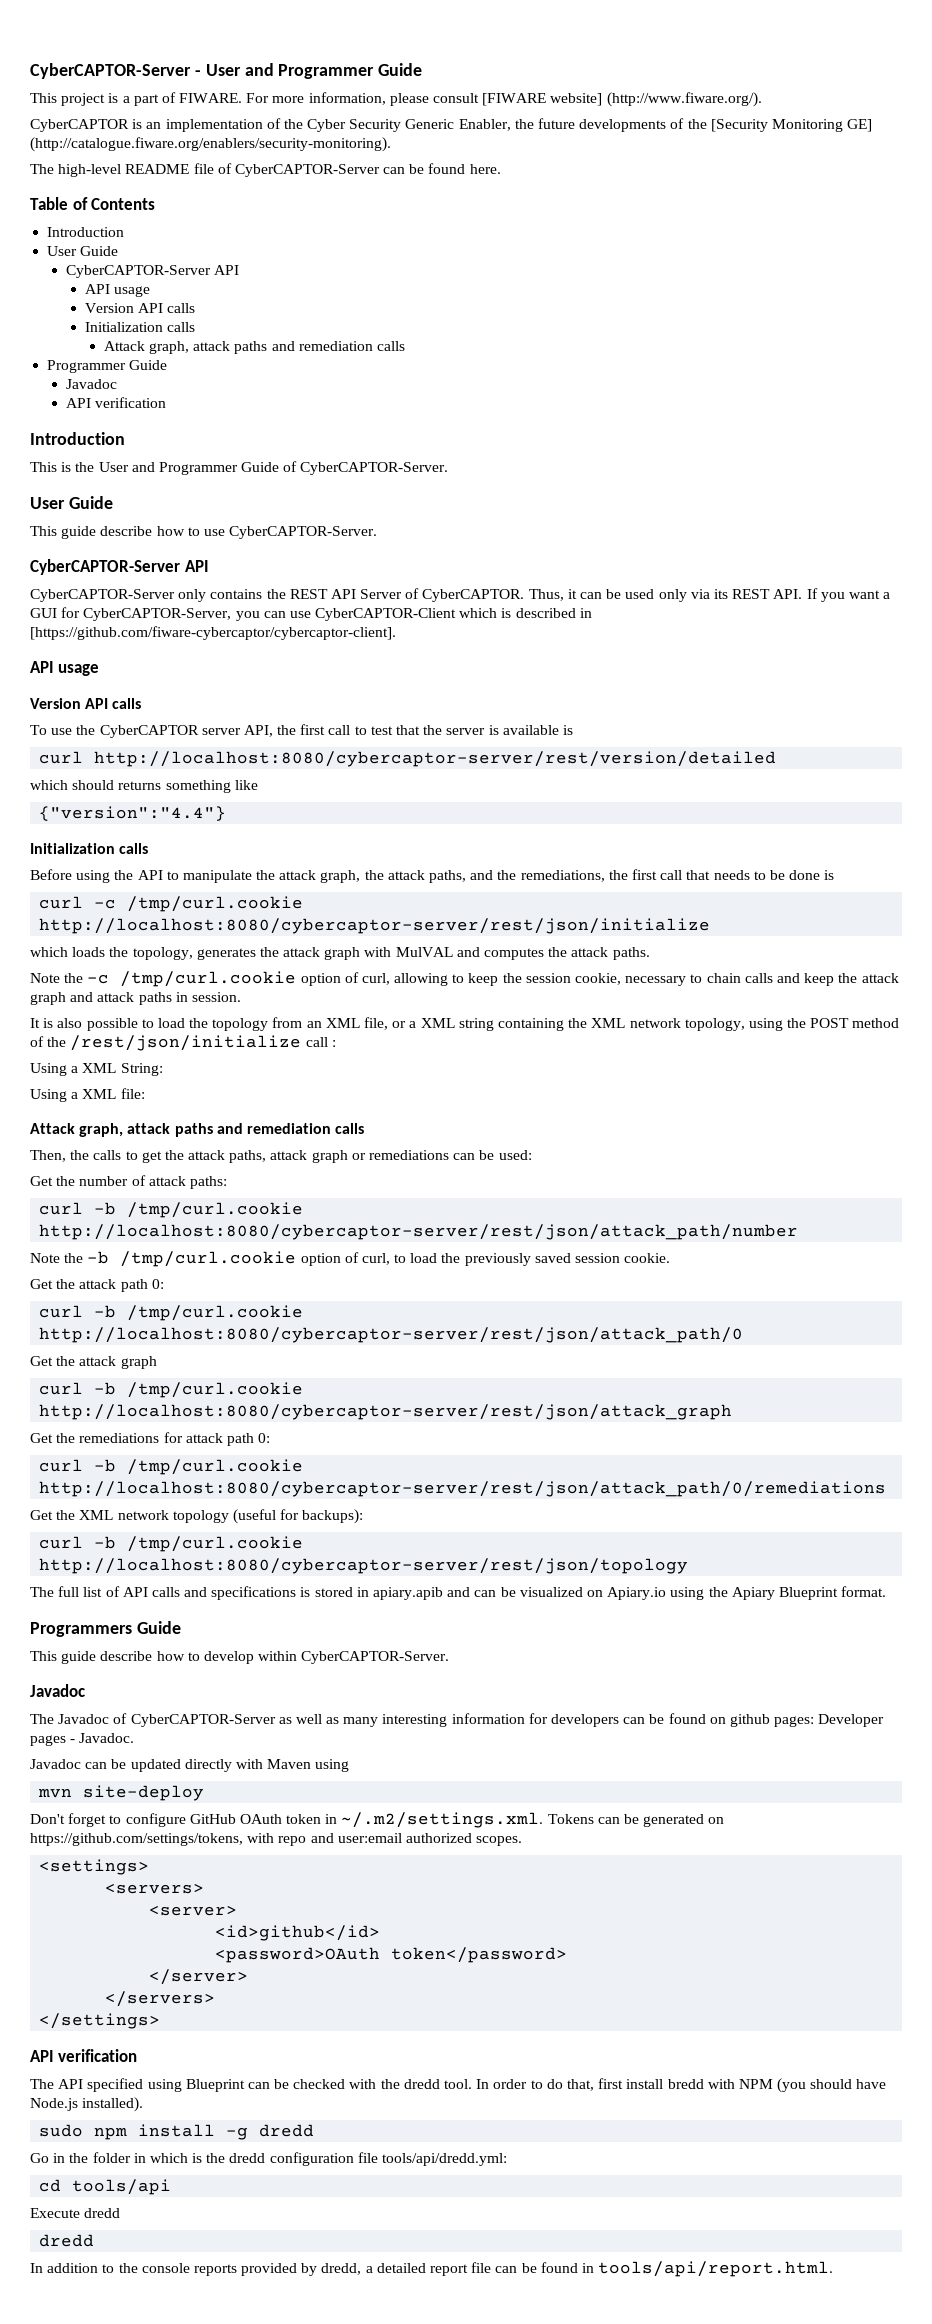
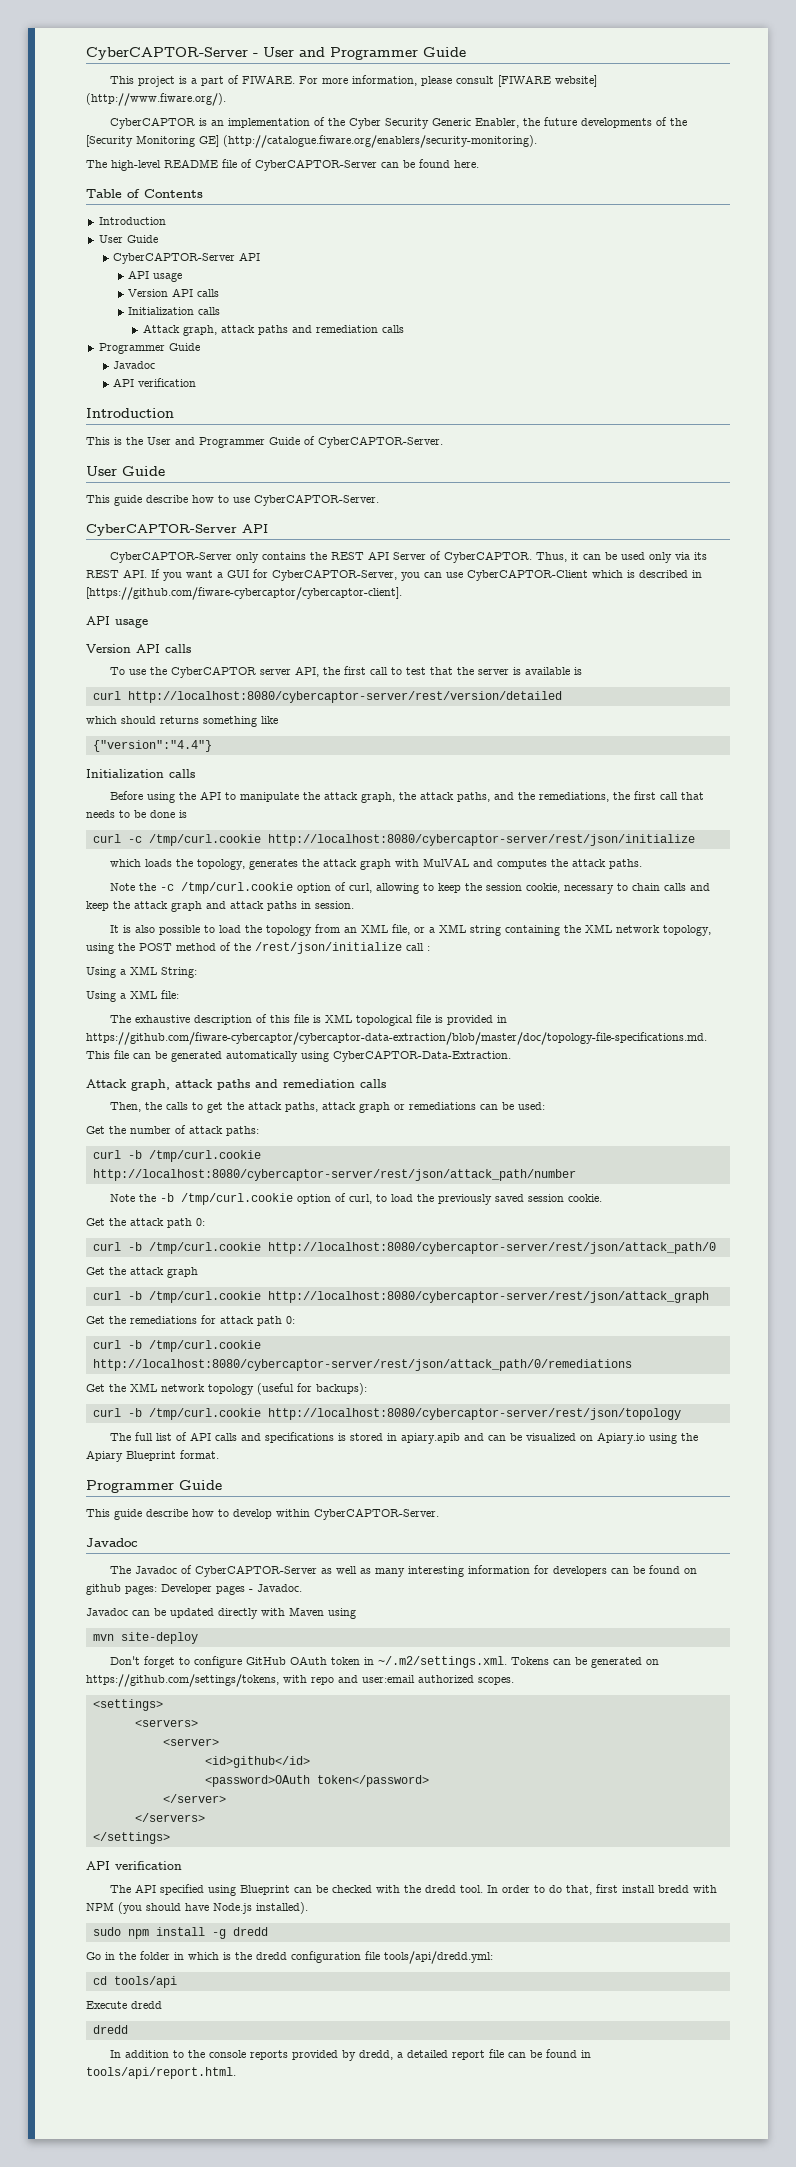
+ The exhaustive description of this file is XML topological file is provided in https://github.com/fiware-cybercaptor/cybercaptor-data-extraction/blob/master/doc/topology-file-specifications.md. This file can be generated automatically using CyberCAPTOR-Data-Extraction.
  The full list of API calls and specifications is stored in apiary.apib and can be visualized on Apiary.io using the Apiary Blueprint format.
- Programmers Guide
+ Programmer Guide

